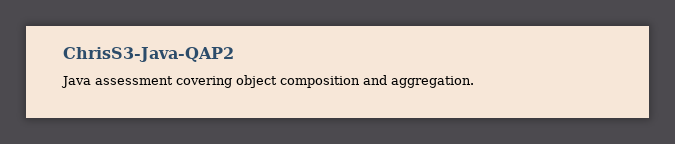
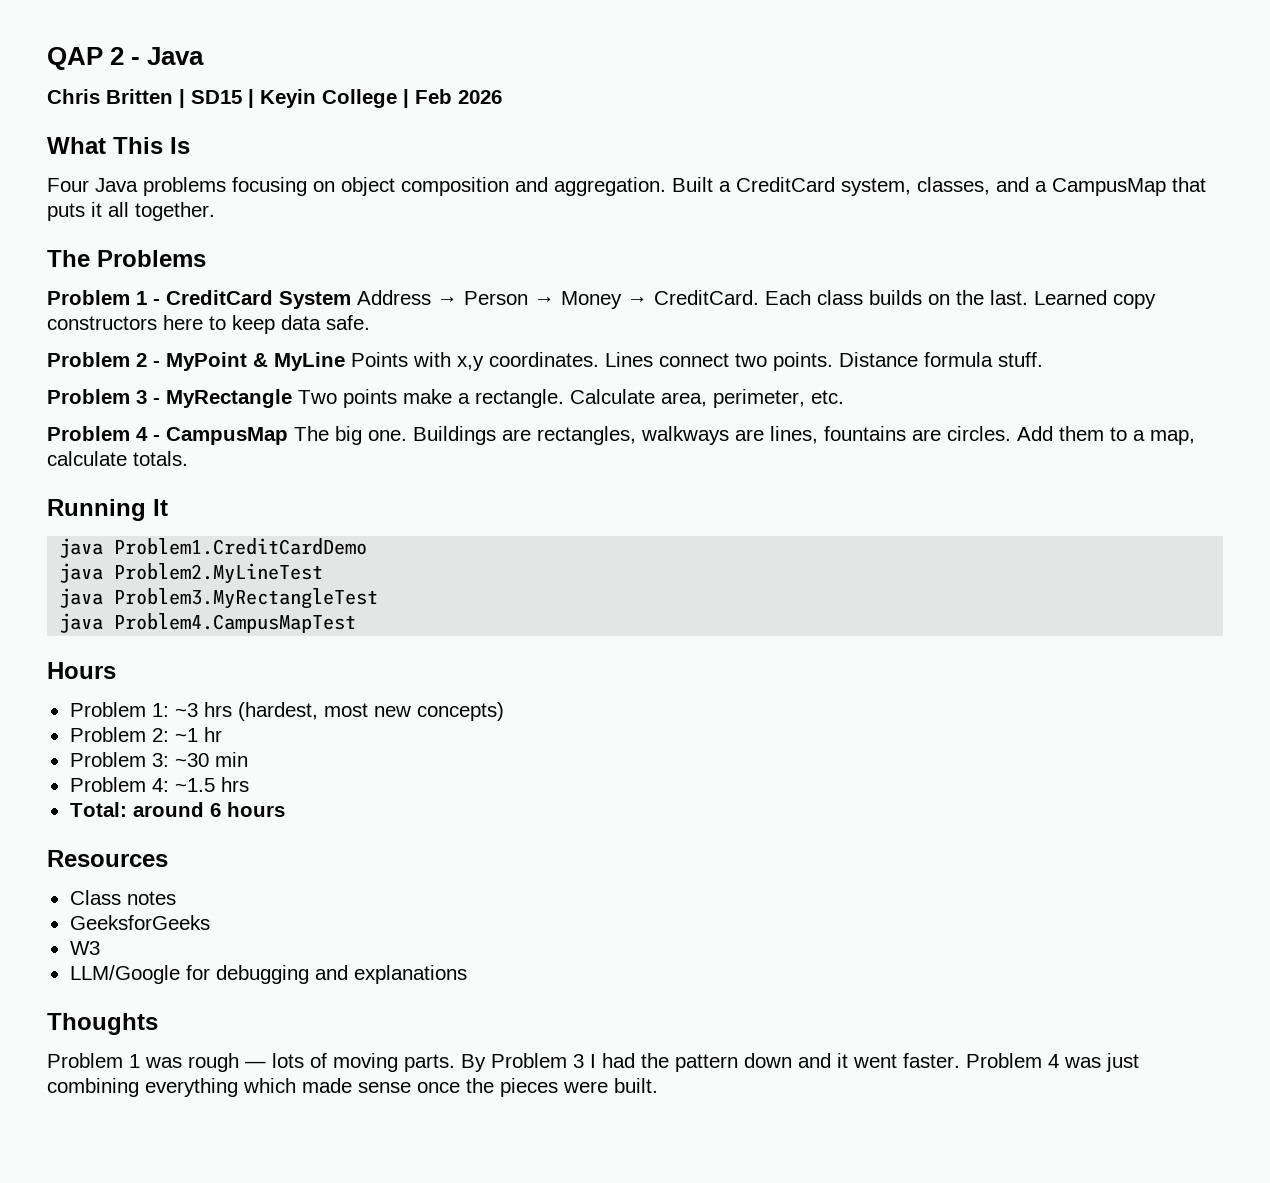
- ChrisS3-Java-QAP2
- Java assessment covering object composition and aggregation.
+ QAP 2 - Java
+ Chris Britten | SD15 | Keyin College | Feb 2026
+ What This Is
+ Four Java problems focusing on object composition and aggregation. Built a CreditCard system, classes, and a CampusMap that puts it all together.
+ The Problems
+ Problem 1 - CreditCard System Address → Person → Money → CreditCard. Each class builds on the last. Learned copy constructors here to keep data safe.
+ Problem 2 - MyPoint & MyLine Points with x,y coordinates. Lines connect two points. Distance formula stuff.
+ Problem 3 - MyRectangle Two points make a rectangle. Calculate area, perimeter, etc.
+ Problem 4 - CampusMap The big one. Buildings are rectangles, walkways are lines, fountains are circles. Add them to a map, calculate totals.
+ Running It
+ java Problem1.CreditCardDemo
+ java Problem2.MyLineTest
+ java Problem3.MyRectangleTest
+ java Problem4.CampusMapTest
+ Hours
+ Problem 1: ~3 hrs (hardest, most new concepts)
+ Problem 2: ~1 hr
+ Problem 3: ~30 min
+ Problem 4: ~1.5 hrs
+ Total: around 6 hours
+ Resources
+ Class notes
+ GeeksforGeeks
+ W3
+ LLM/Google for debugging and explanations
+ Thoughts
+ Problem 1 was rough — lots of moving parts. By Problem 3 I had the pattern down and it went faster. Problem 4 was just combining everything which made sense once the pieces were built.

